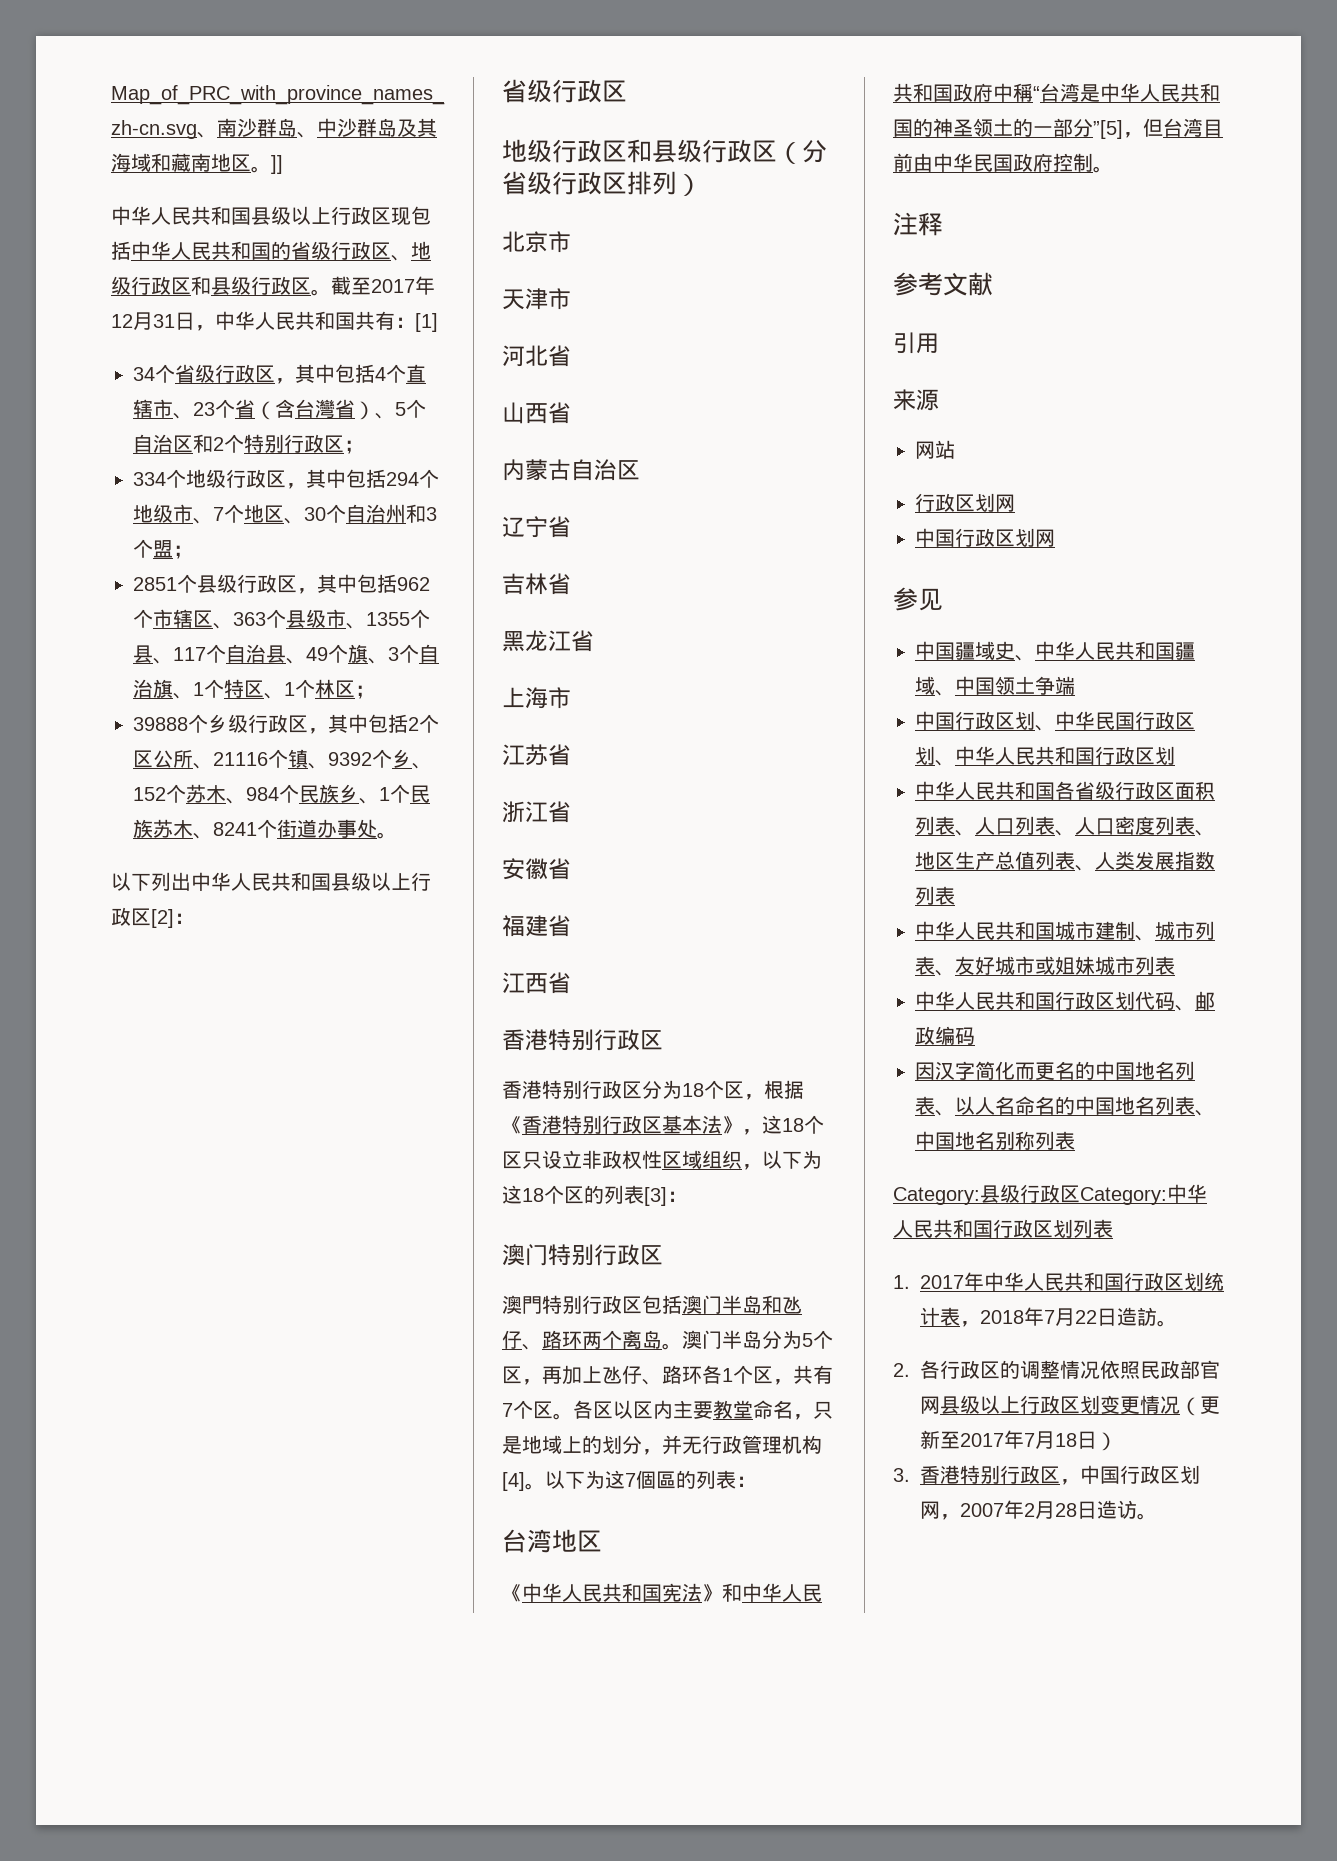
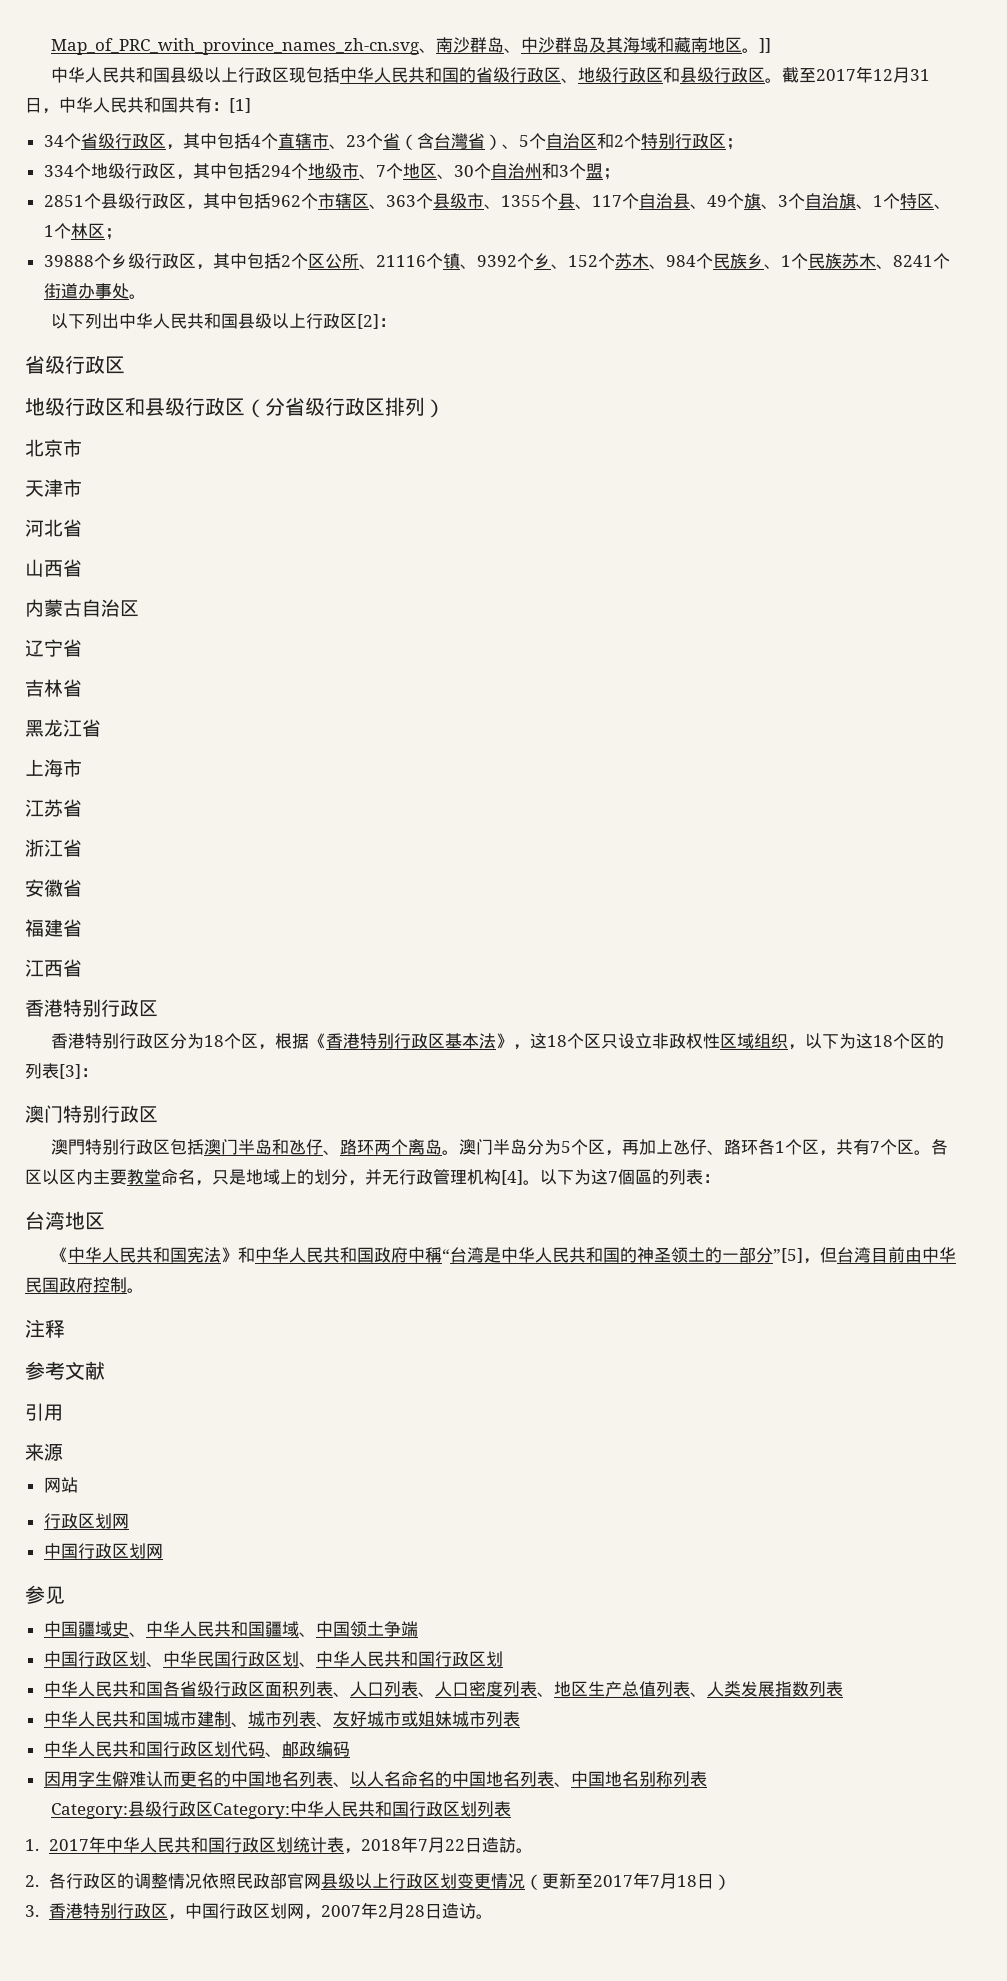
- 因汉字简化而更名的中国地名列表、以人名命名的中国地名列表、中国地名别称列表
+ 因用字生僻难认而更名的中国地名列表、以人名命名的中国地名列表、中国地名别称列表

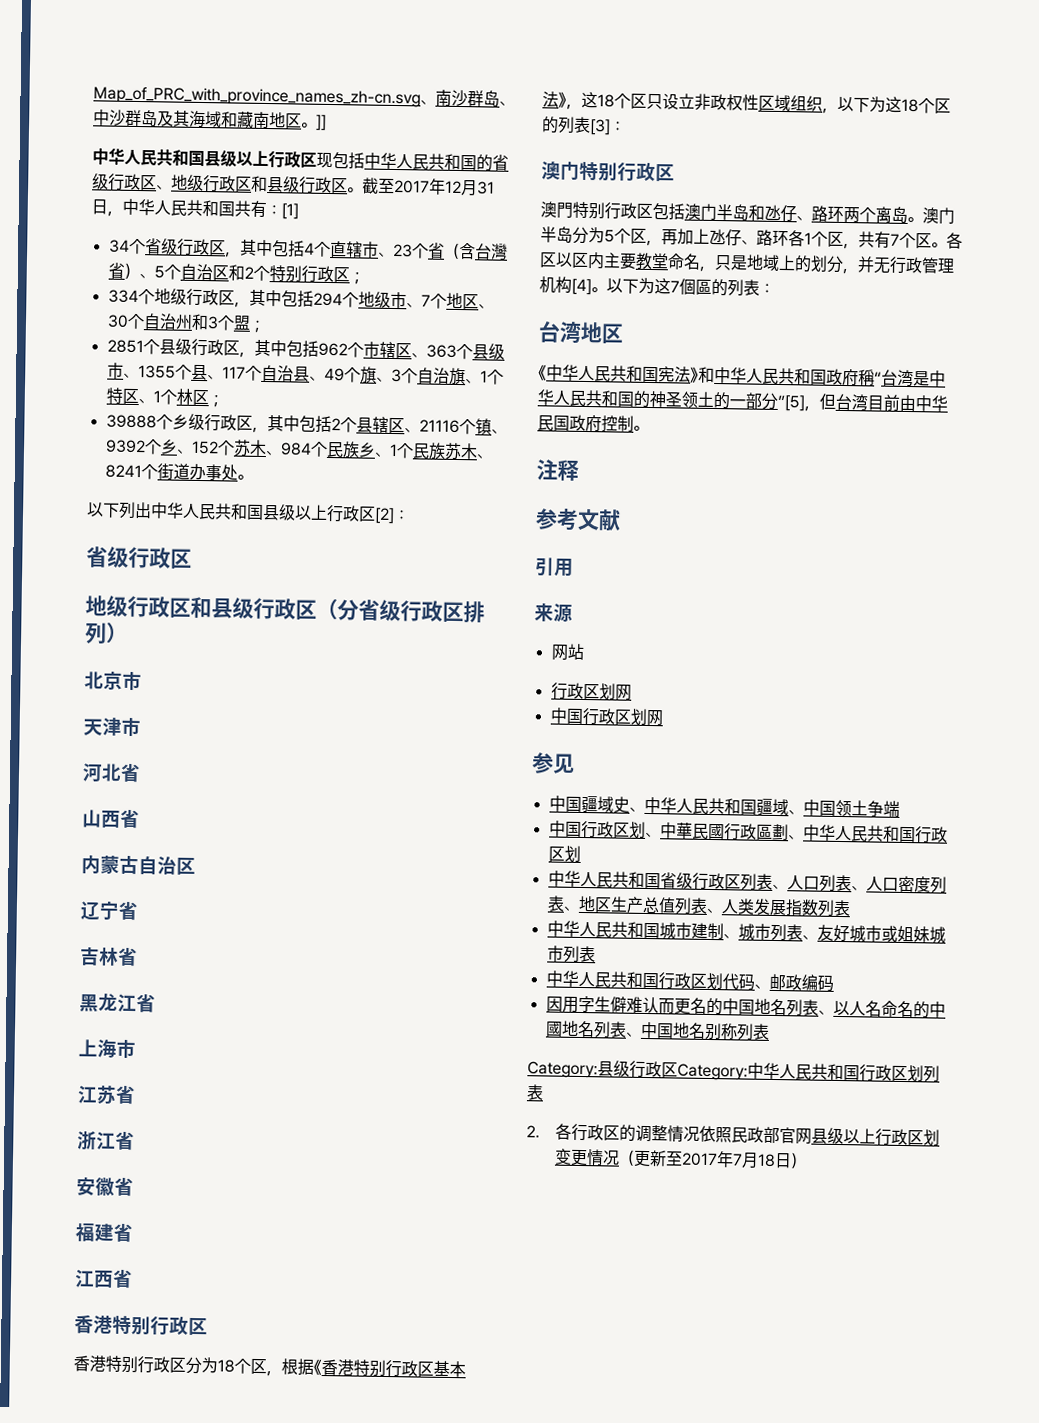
- 39888个乡级行政区，其中包括2个区公所、21116个镇、9392个乡、152个苏木、984个民族乡、1个民族苏木、8241个街道办事处。
+ 39888个乡级行政区，其中包括2个县辖区、21116个镇、9392个乡、152个苏木、984个民族乡、1个民族苏木、8241个街道办事处。
- 《中华人民共和国宪法》和中华人民共和国政府中稱“台湾是中华人民共和国的神圣领土的一部分”[5]，但台湾目前由中华民国政府控制。
+ 《中华人民共和国宪法》和中华人民共和国政府稱“台湾是中华人民共和国的神圣领土的一部分”[5]，但台湾目前由中华民国政府控制。
- 中国行政区划、中华民国行政区划、中华人民共和国行政区划
+ 中国行政区划、中華民國行政區劃、中华人民共和国行政区划
- 中华人民共和国各省级行政区面积列表、人口列表、人口密度列表、地区生产总值列表、人类发展指数列表
+ 中华人民共和国省级行政区列表、人口列表、人口密度列表、地区生产总值列表、人类发展指数列表
- 因用字生僻难认而更名的中国地名列表、以人名命名的中国地名列表、中国地名别称列表
+ 因用字生僻难认而更名的中国地名列表、以人名命名的中國地名列表、中国地名别称列表
- 1. 2017年中华人民共和国行政区划统计表，2018年7月22日造訪。
- 3.香港特别行政区，中国行政区划网，2007年2月28日造访。

